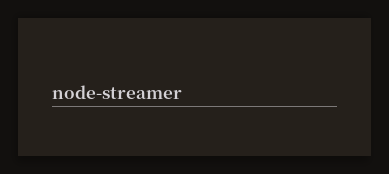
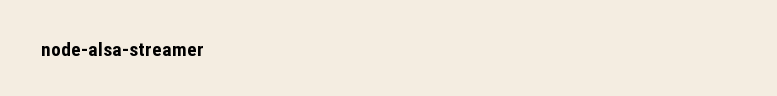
- node-streamer
+ node-alsa-streamer

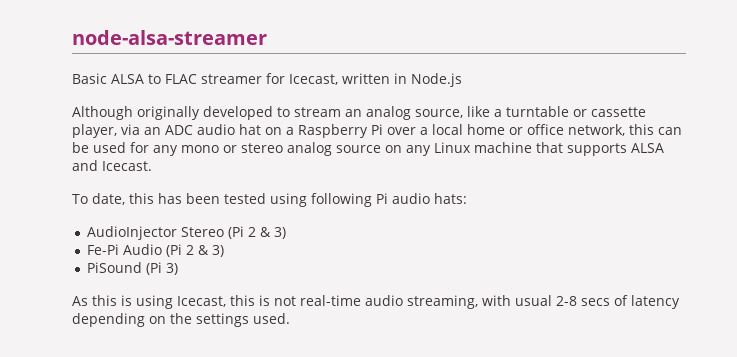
+ Basic ALSA to FLAC streamer for Icecast, written in Node.js
+ Although originally developed to stream an analog source, like a turntable or cassette player, via an ADC audio hat on a Raspberry Pi over a local home or office network, this can be used for any mono or stereo analog source on any Linux machine that supports ALSA and Icecast.
+ To date, this has been tested using following Pi audio hats:
+ AudioInjector Stereo (Pi 2 & 3)
+ Fe-Pi Audio (Pi 2 & 3)
+ PiSound (Pi 3)
+ As this is using Icecast, this is not real-time audio streaming, with usual 2-8 secs of latency depending on the settings used.

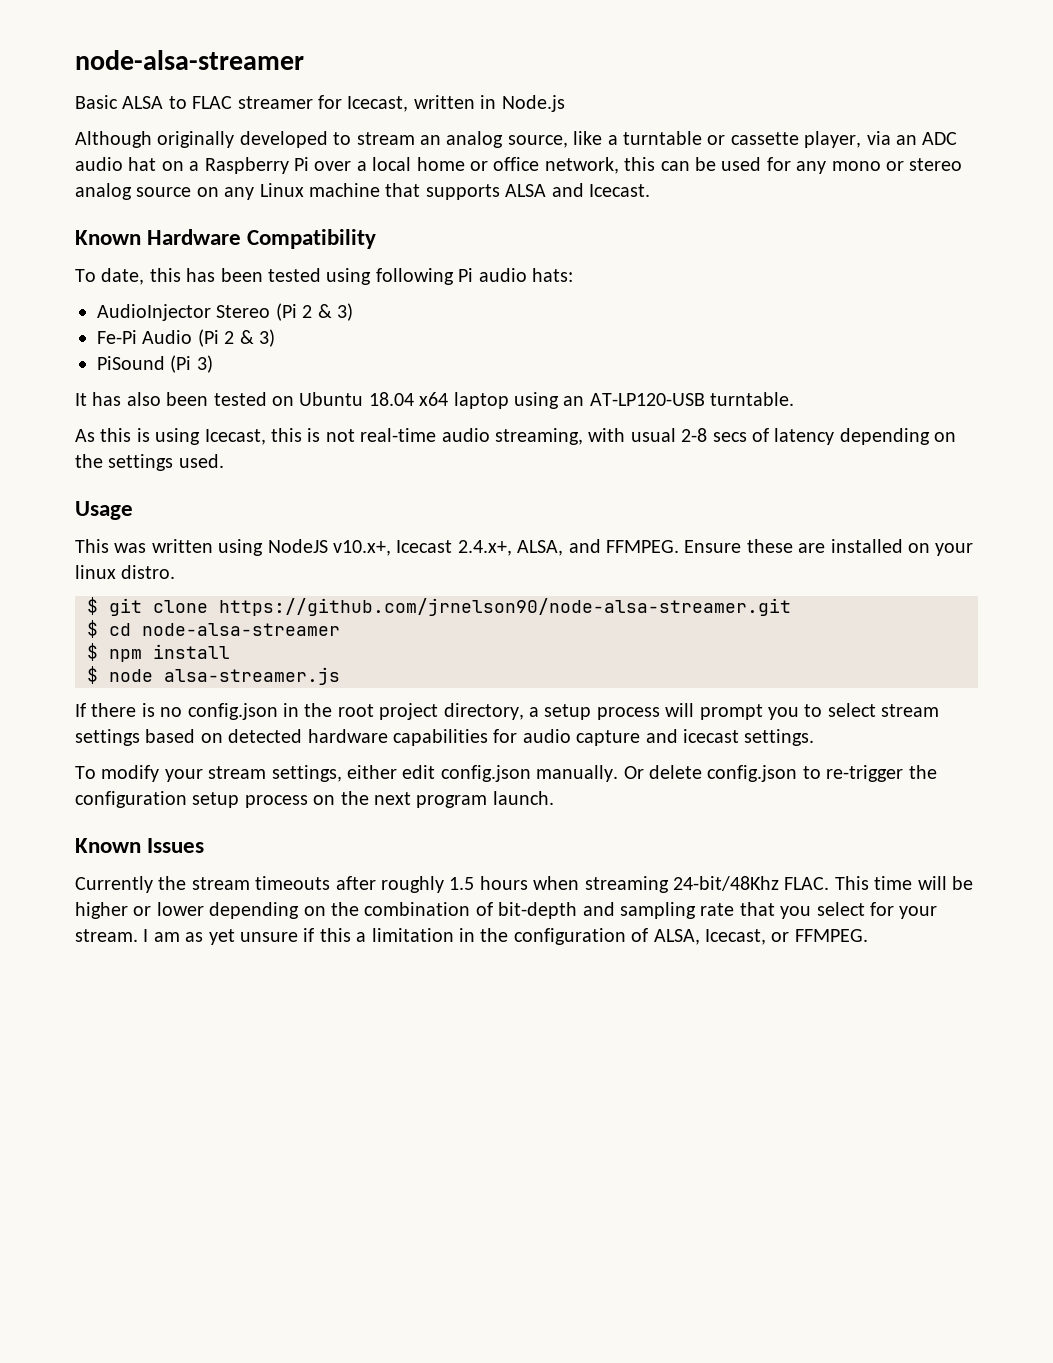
+ Known Hardware Compatibility
+ It has also been tested on Ubuntu 18.04 x64 laptop using an AT-LP120-USB turntable.
+ Usage
+ This was written using NodeJS v10.x+, Icecast 2.4.x+, ALSA, and FFMPEG. Ensure these are installed on your linux distro.
+ $ git clone https://github.com/jrnelson90/node-alsa-streamer.git
+ $ cd node-alsa-streamer
+ $ npm install
+ $ node alsa-streamer.js
+ If there is no config.json in the root project directory, a setup process will prompt you to select stream settings based on detected hardware capabilities for audio capture and icecast settings.
+ To modify your stream settings, either edit config.json manually. Or delete config.json to re-trigger the configuration setup process on the next program launch.
+ Known Issues
+ Currently the stream timeouts after roughly 1.5 hours when streaming 24-bit/48Khz FLAC. This time will be higher or lower depending on the combination of bit-depth and sampling rate that you select for your stream. I am as yet unsure if this a limitation in the configuration of ALSA, Icecast, or FFMPEG.

